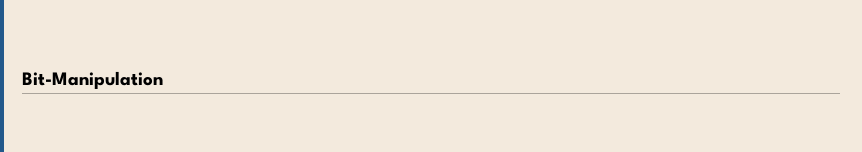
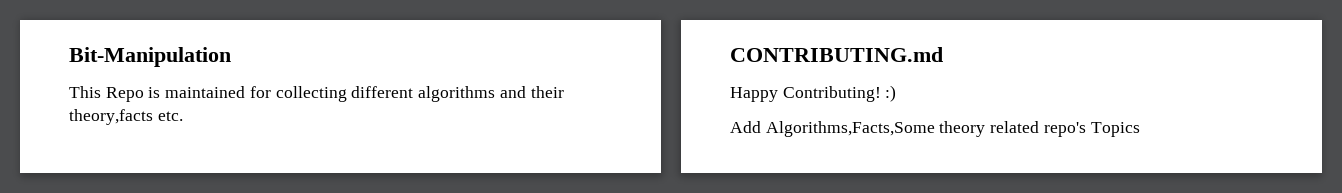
+ This Repo is maintained for collecting different algorithms and their theory,facts etc.
+ CONTRIBUTING.md
+ Happy Contributing! :)
+ Add Algorithms,Facts,Some theory related repo's Topics

